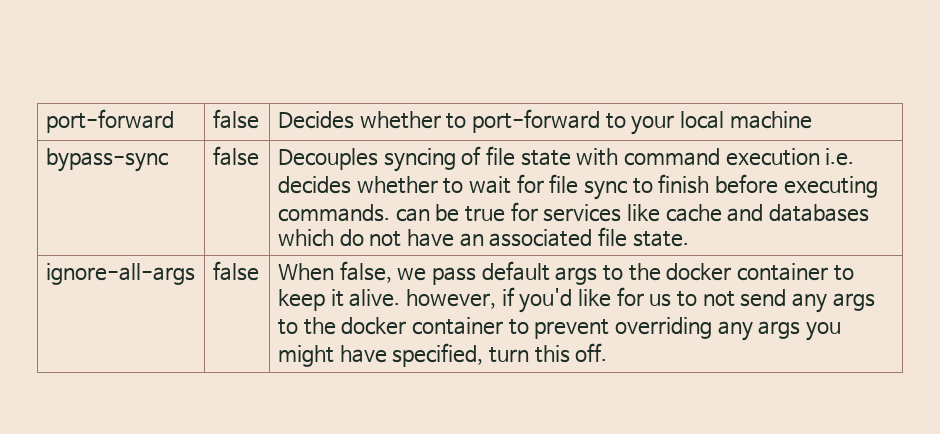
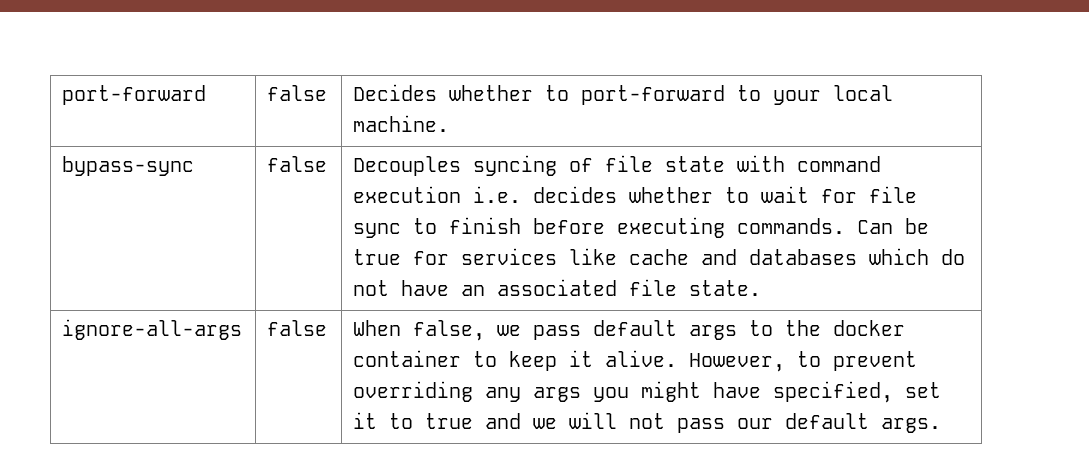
- port-forward | false | Decides whether to port-forward to your local machine
+ port-forward | false | Decides whether to port-forward to your local machine.
- bypass-sync | false | Decouples syncing of file state with command execution i.e. decides whether to wait for file sync to finish before executing commands. can be true for services like cache and databases which do not have an associated file state.
+ bypass-sync | false | Decouples syncing of file state with command execution i.e. decides whether to wait for file sync to finish before executing commands. Can be true for services like cache and databases which do not have an associated file state.
- When false, we pass default args to the docker container to keep it alive. however, if you'd like for us to not send any args to the docker container to prevent overriding any args you might have specified, turn this off.
+ When false, we pass default args to the docker container to keep it alive. However, to prevent overriding any args you might have specified, set it to true and we will not pass our default args.

